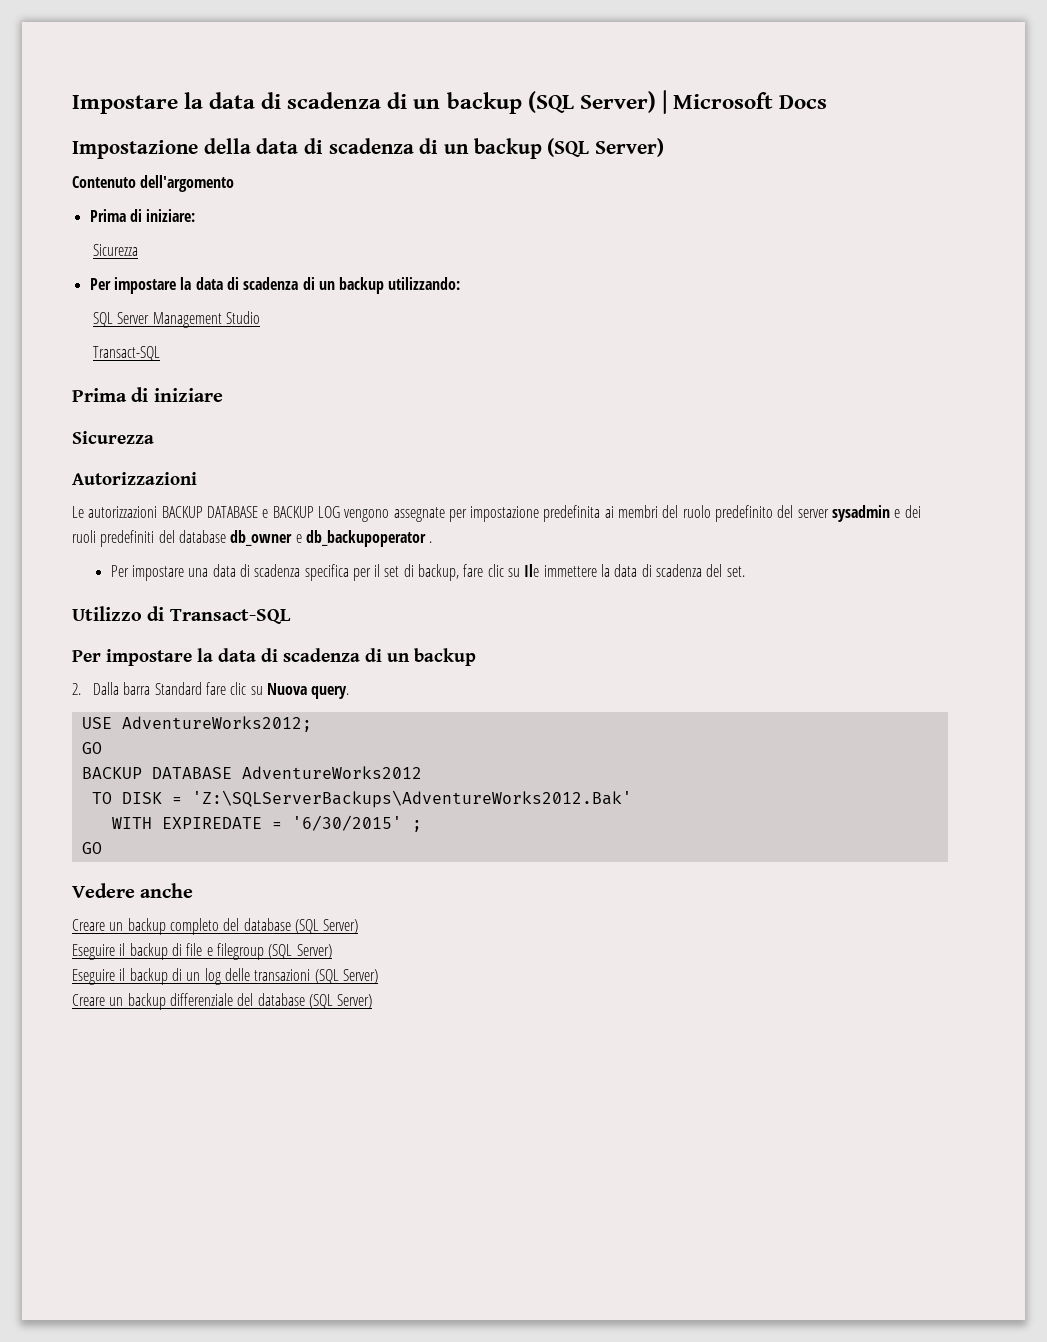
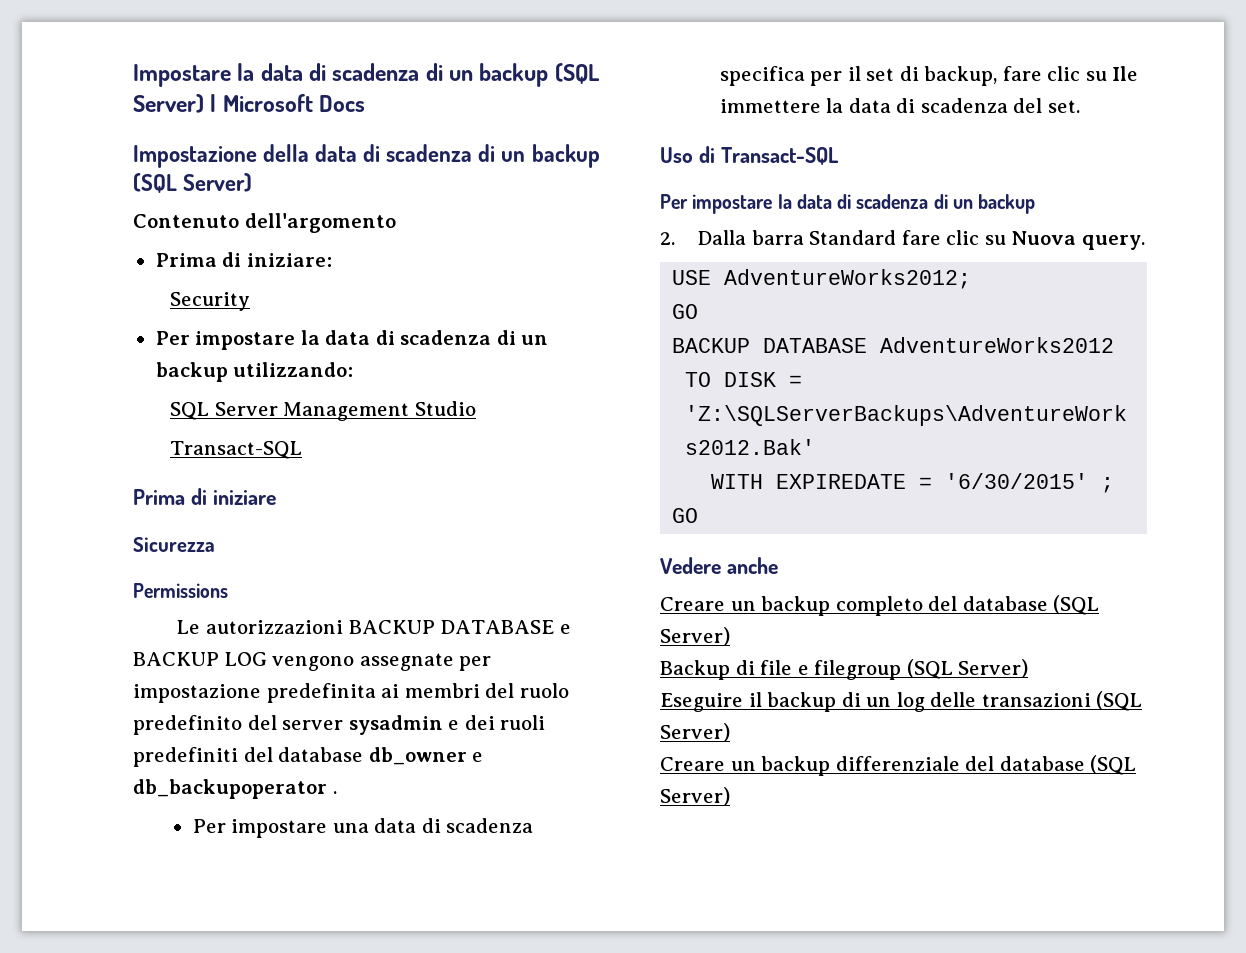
  Prima di iniziare:
- Sicurezza
+ Security
- Autorizzazioni
+ Permissions
- Utilizzo di Transact-SQL
+ Uso di Transact-SQL
- Eseguire il backup di file e filegroup (SQL Server)
+ Backup di file e filegroup (SQL Server)

